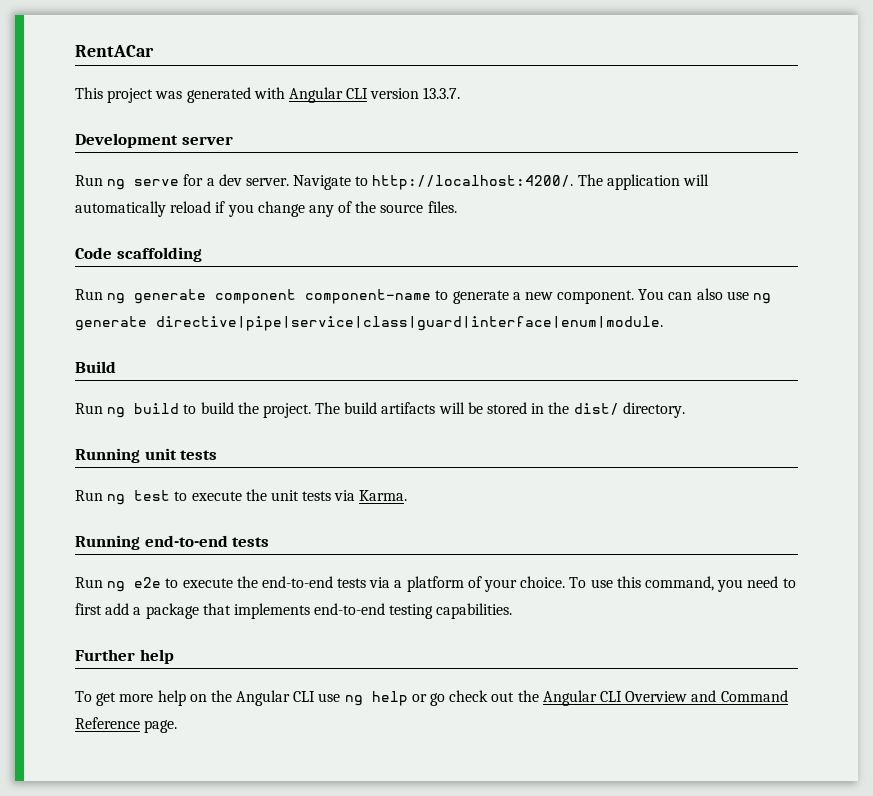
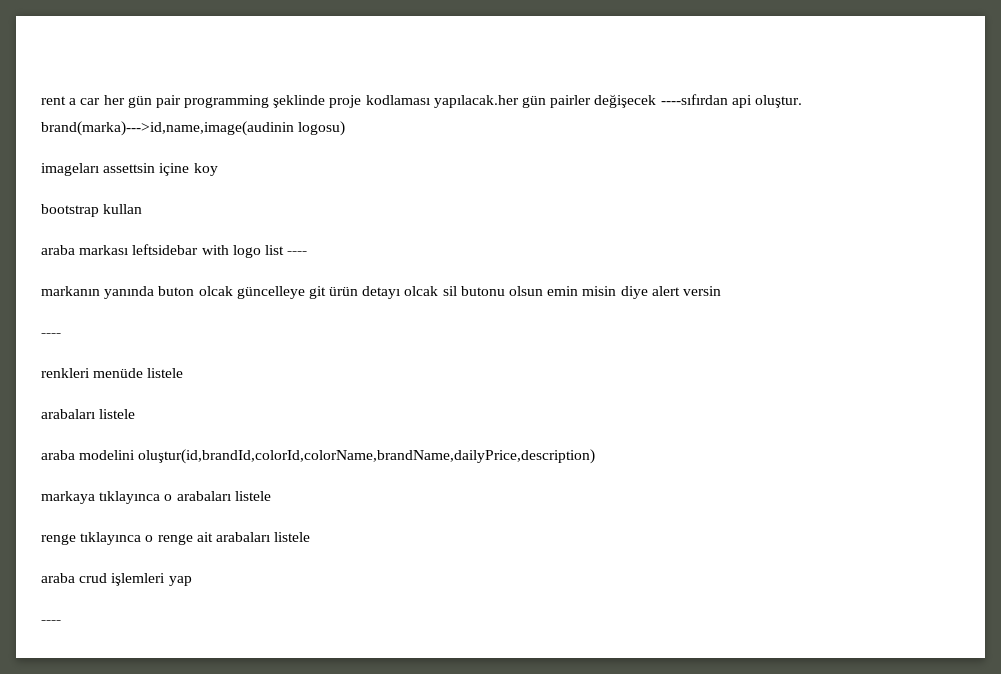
- RentACar
- This project was generated with Angular CLI version 13.3.7.
- Development server
- Run ng serve for a dev server. Navigate to http://localhost:4200/. The application will automatically reload if you change any of the source files.
- Code scaffolding
- Run ng generate component component-name to generate a new component. You can also use ng generate directive|pipe|service|class|guard|interface|enum|module.
- Build
- Run ng build to build the project. The build artifacts will be stored in the dist/ directory.
- Running unit tests
- Run ng test to execute the unit tests via Karma.
- Running end-to-end tests
- Run ng e2e to execute the end-to-end tests via a platform of your choice. To use this command, you need to first add a package that implements end-to-end testing capabilities.
- Further help
- To get more help on the Angular CLI use ng help or go check out the Angular CLI Overview and Command Reference page.
+ rent a car her gün pair programming şeklinde proje kodlaması yapılacak.her gün pairler değişecek ----sıfırdan api oluştur. brand(marka)--->id,name,image(audinin logosu)
+ imageları assettsin içine koy
+ bootstrap kullan
+ araba markası leftsidebar with logo list ----
+ markanın yanında buton olcak güncelleye git ürün detayı olcak sil butonu olsun emin misin diye alert versin
+ ----
+ renkleri menüde listele
+ arabaları listele
+ araba modelini oluştur(id,brandId,colorId,colorName,brandName,dailyPrice,description)
+ markaya tıklayınca o arabaları listele
+ renge tıklayınca o renge ait arabaları listele
+ araba crud işlemleri yap
+ ----

